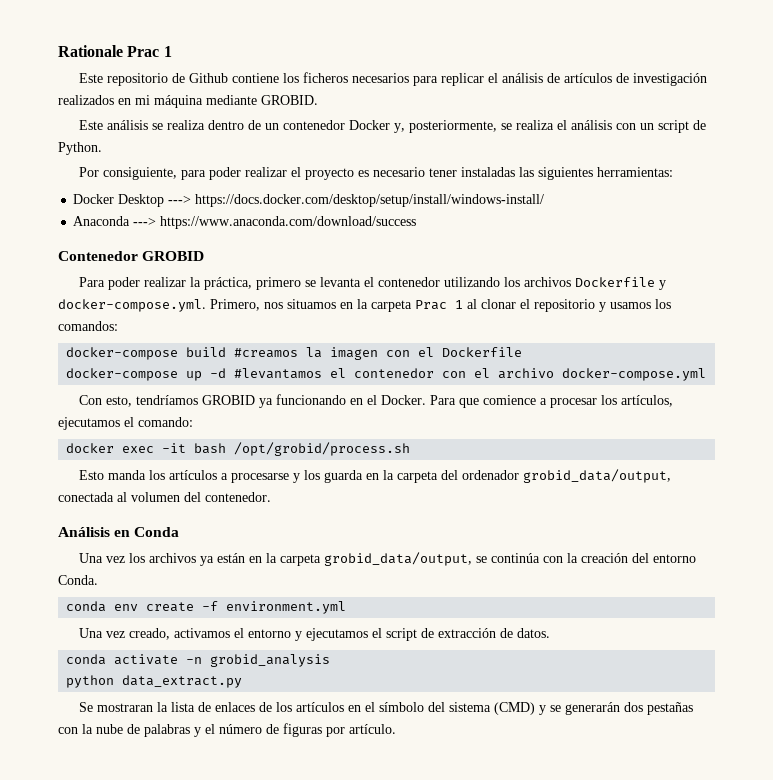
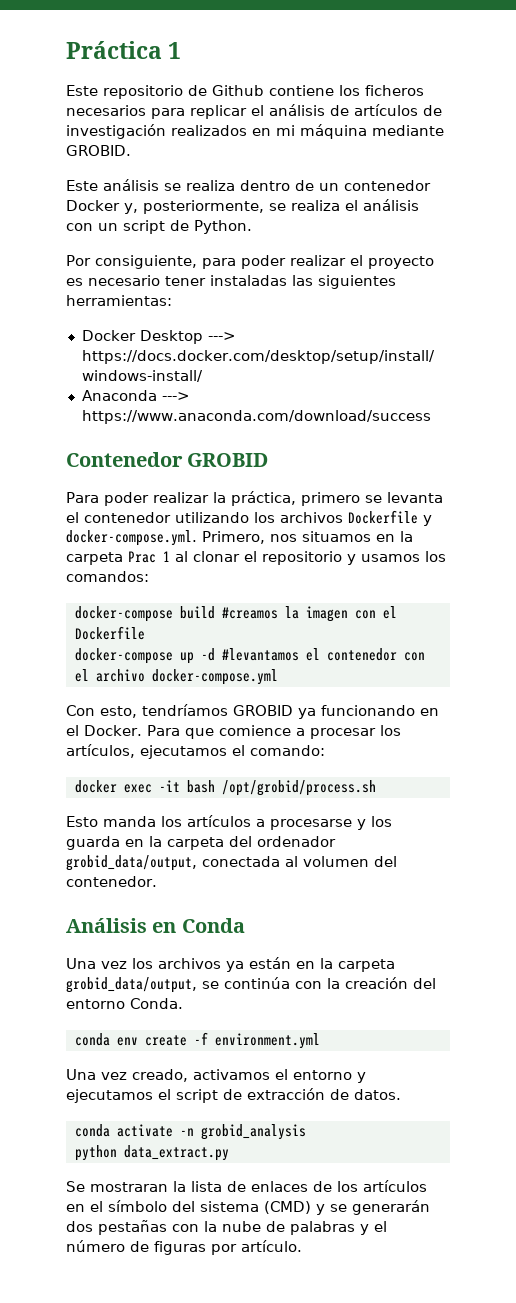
- Rationale Prac 1
+ Práctica 1

